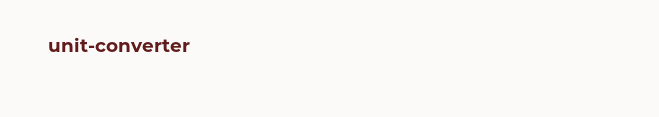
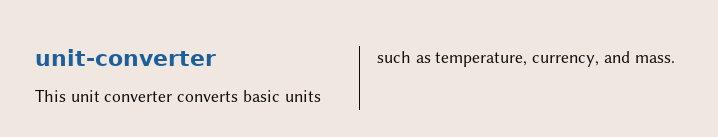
+ This unit converter converts basic units such as temperature, currency, and mass.

